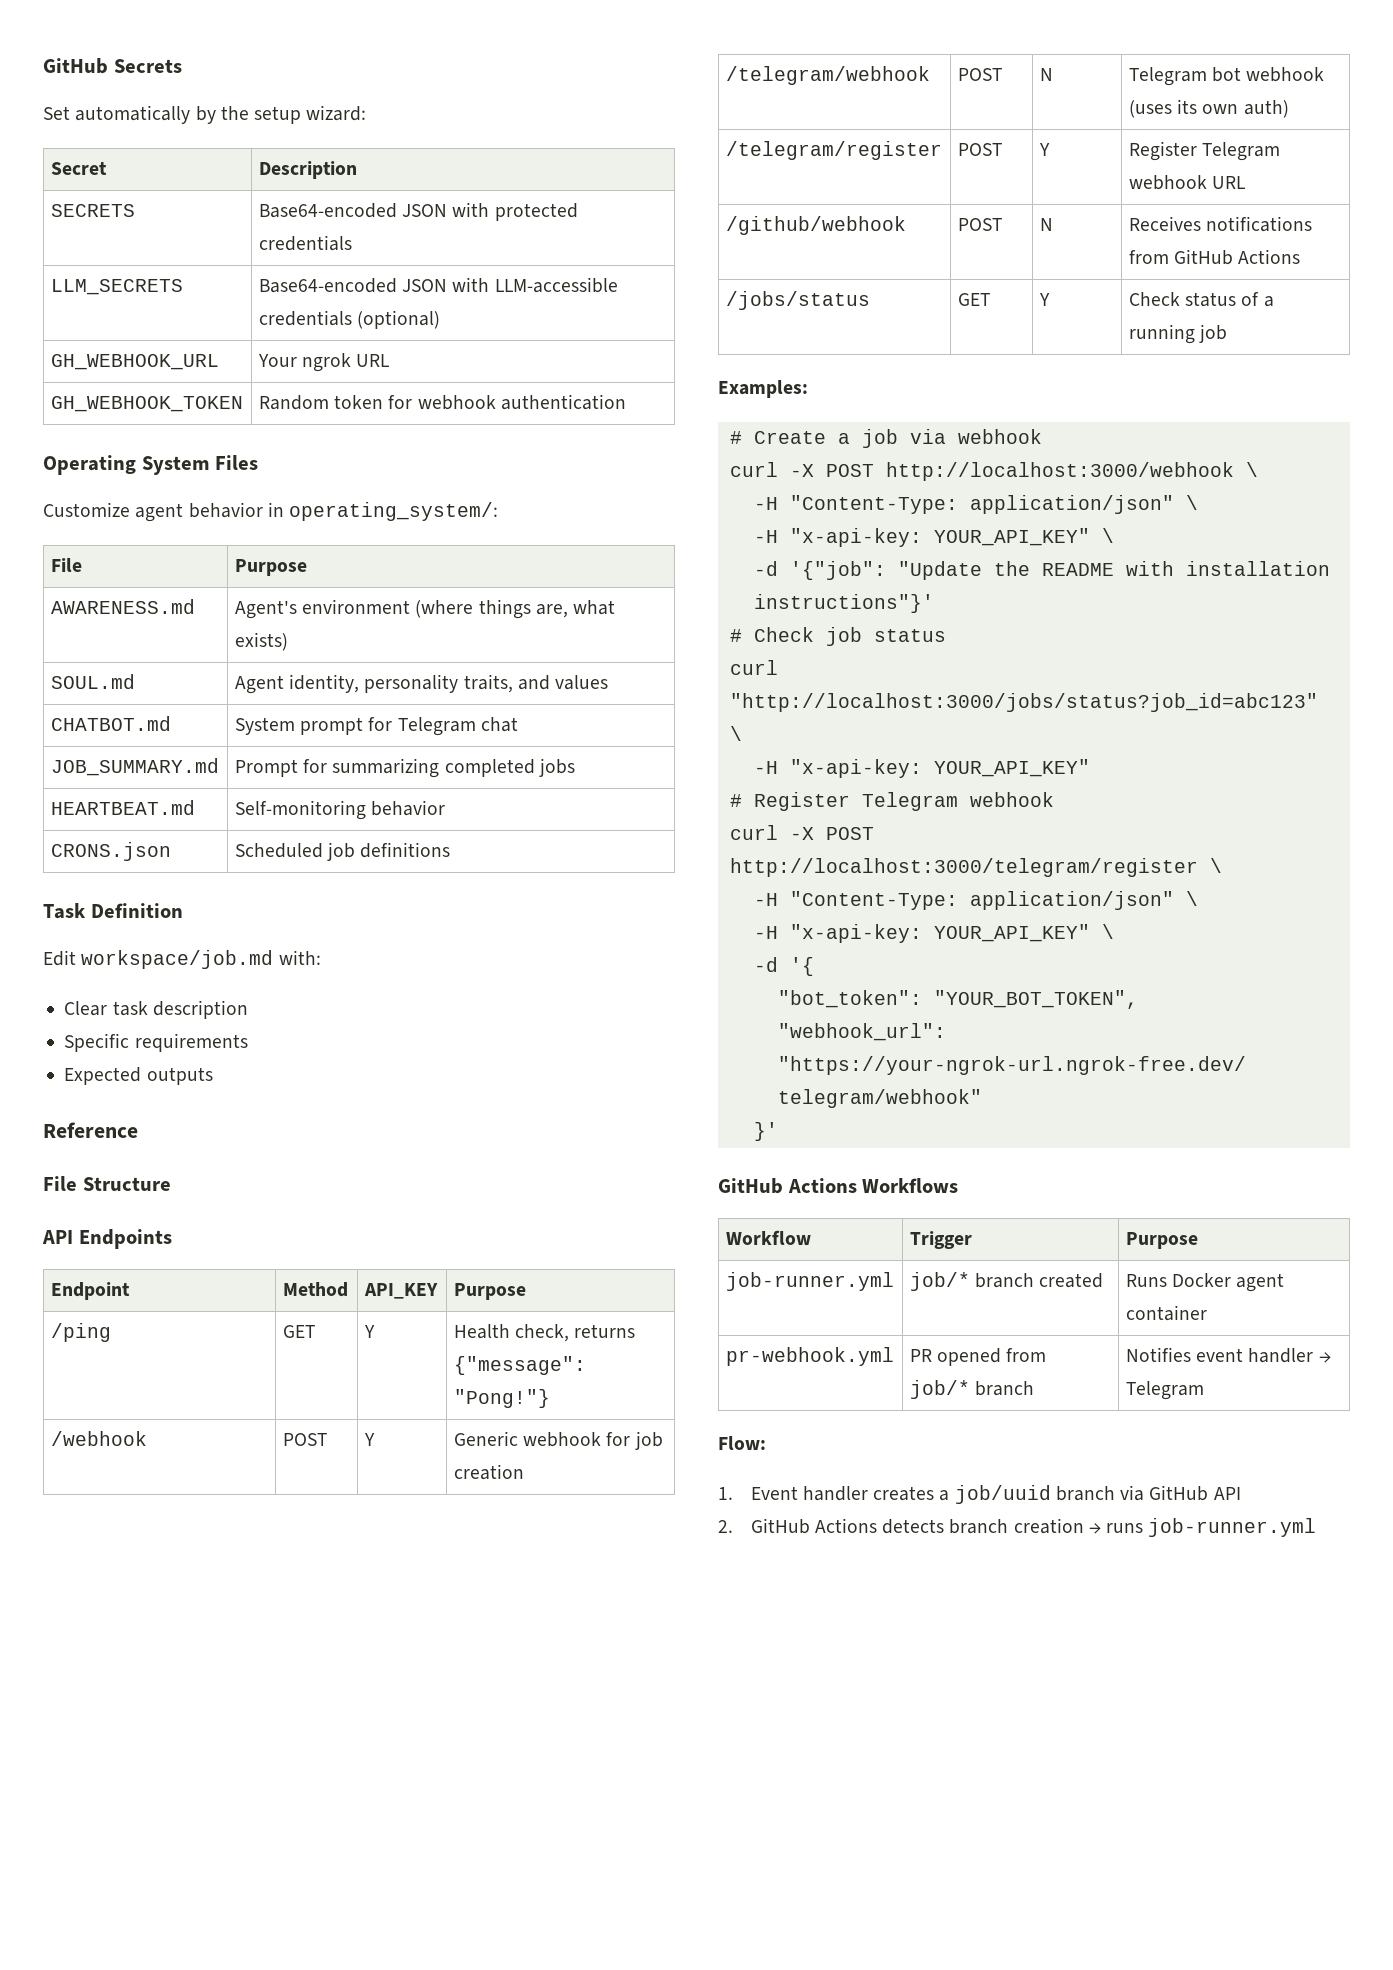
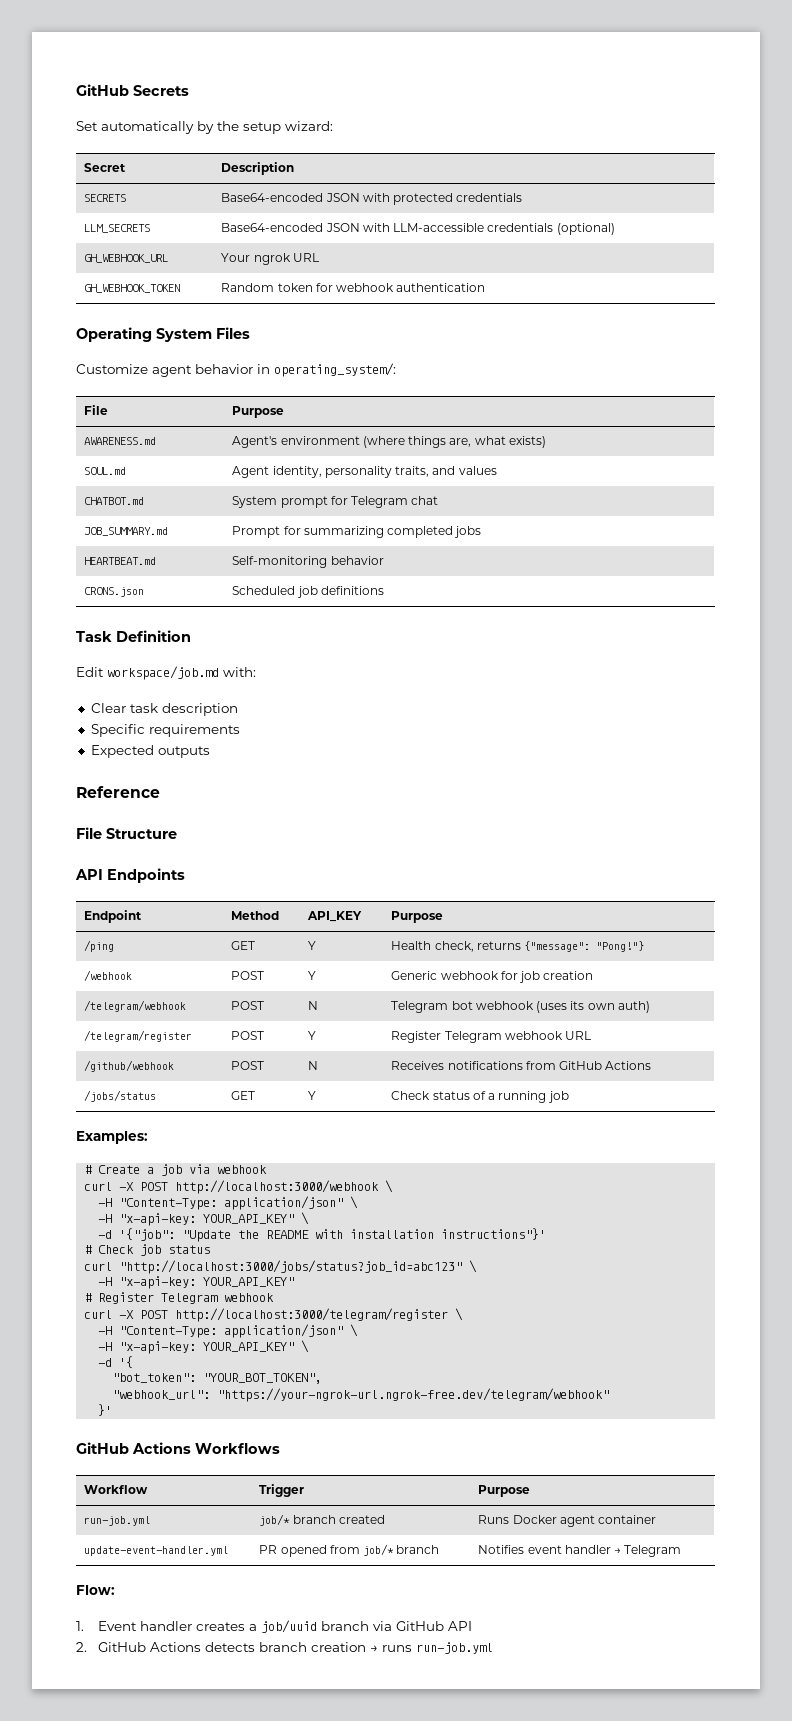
- job-runner.yml | job/* branch created | Runs Docker agent container
+ run-job.yml | job/* branch created | Runs Docker agent container
- pr-webhook.yml | PR opened from job/* branch | Notifies event handler → Telegram
+ update-event-handler.yml | PR opened from job/* branch | Notifies event handler → Telegram
- 2. GitHub Actions detects branch creation → runs job-runner.yml
+ 2. GitHub Actions detects branch creation → runs run-job.yml

